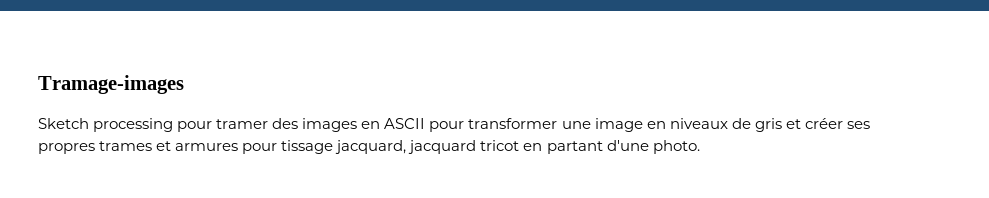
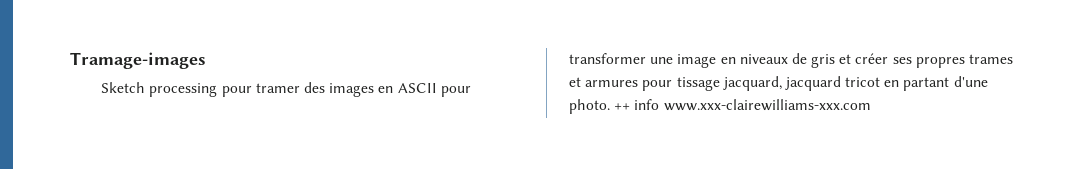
+ ++ info www.xxx-clairewilliams-xxx.com

